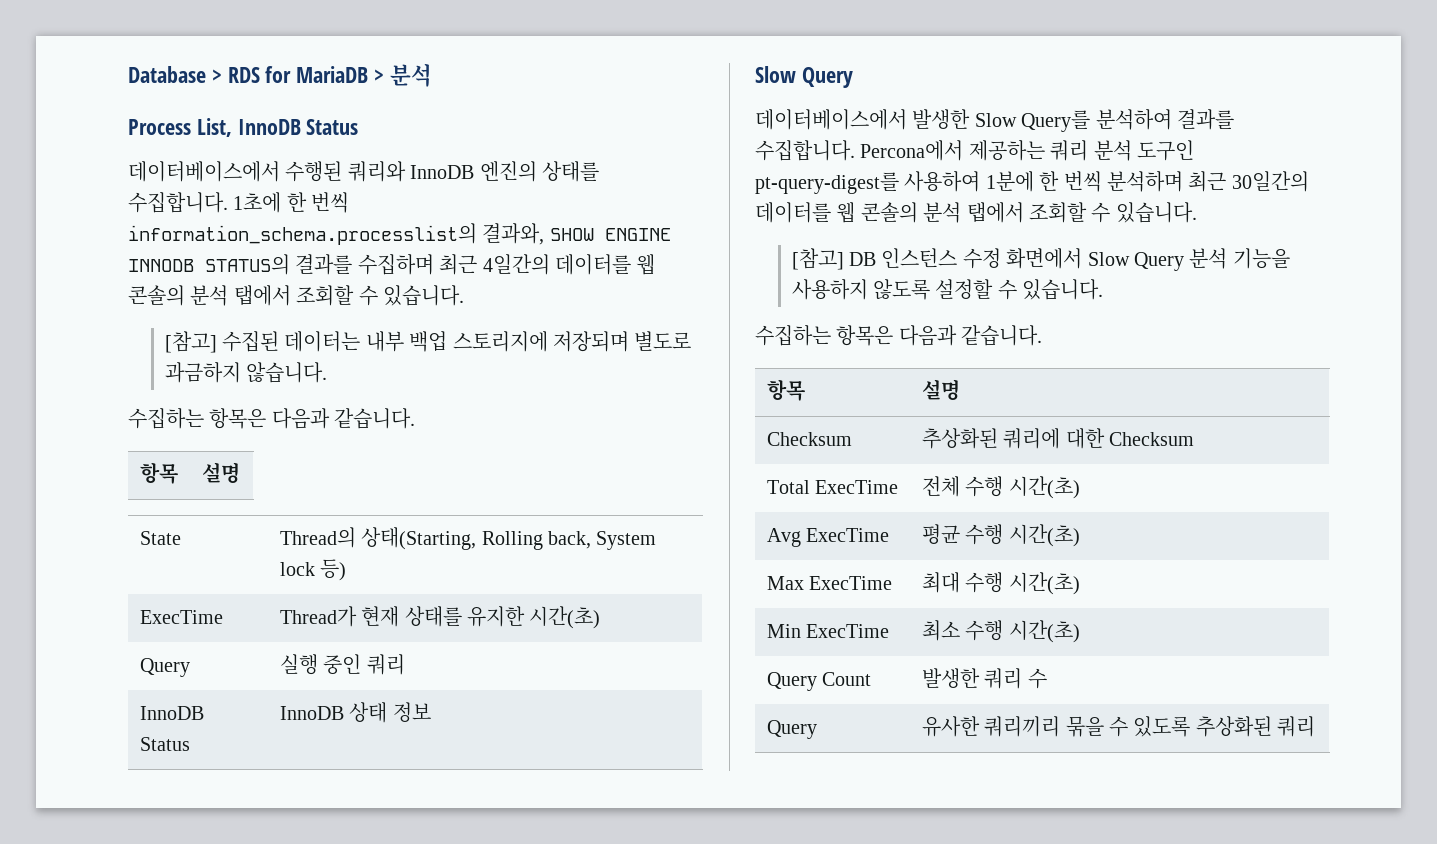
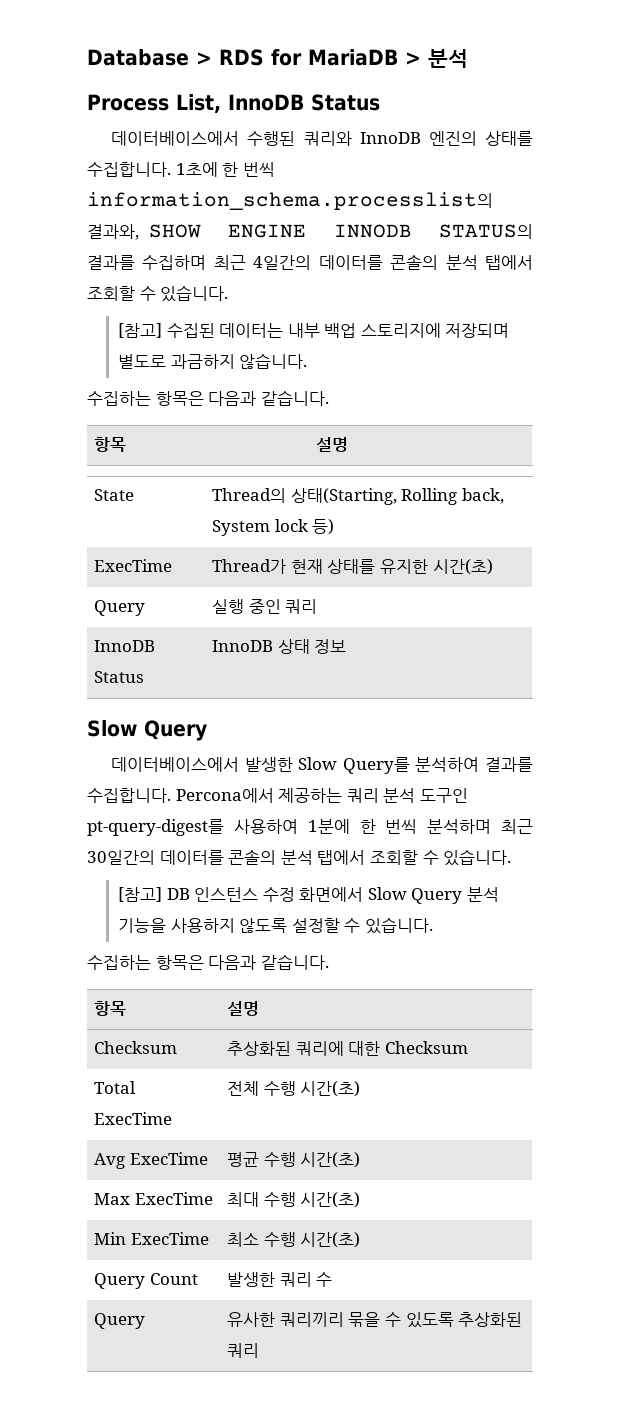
- 1초에 한 번씩 information_schema.processlist의 결과와, SHOW ENGINE INNODB STATUS의 결과를 수집하며 최근 4일간의 데이터를 웹 콘솔의 분석 탭에서 조회할 수 있습니다.
+ 1초에 한 번씩 information_schema.processlist의 결과와, SHOW ENGINE INNODB STATUS의 결과를 수집하며 최근 4일간의 데이터를 콘솔의 분석 탭에서 조회할 수 있습니다.
- Percona에서 제공하는 쿼리 분석 도구인 pt-query-digest를 사용하여 1분에 한 번씩 분석하며 최근 30일간의 데이터를 웹 콘솔의 분석 탭에서 조회할 수 있습니다.
+ Percona에서 제공하는 쿼리 분석 도구인 pt-query-digest를 사용하여 1분에 한 번씩 분석하며 최근 30일간의 데이터를 콘솔의 분석 탭에서 조회할 수 있습니다.

